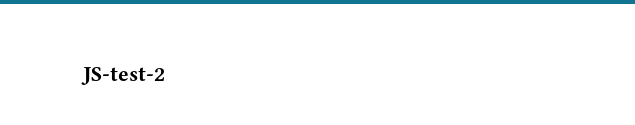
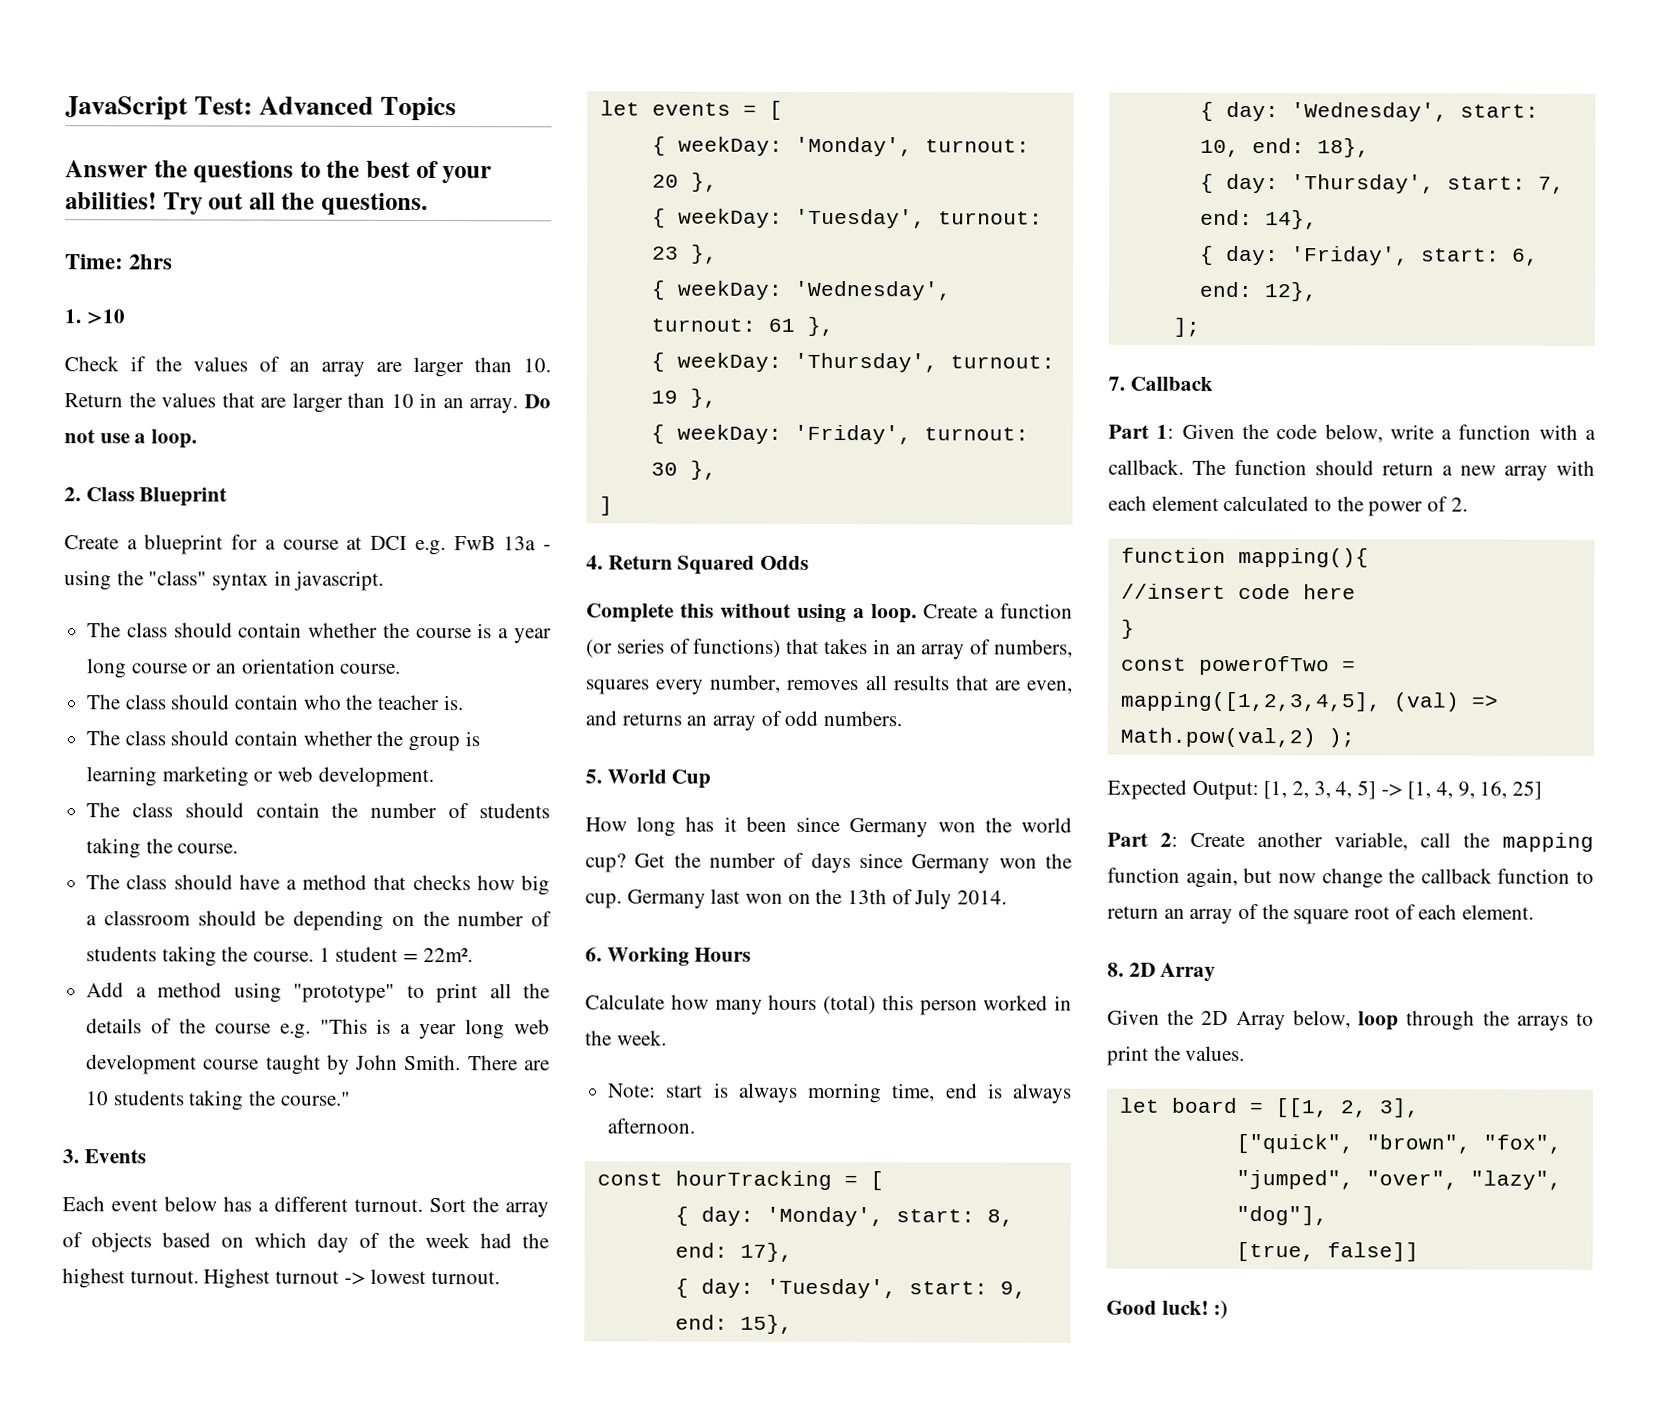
- JS-test-2
+ JavaScript Test: Advanced Topics
+ Answer the questions to the best of your abilities! Try out all the questions.
+ Time: 2hrs
+ 1. >10
+ Check if the values of an array are larger than 10. Return the values that are larger than 10 in an array. Do not use a loop.
+ 2. Class Blueprint
+ Create a blueprint for a course at DCI e.g. FwB 13a - using the "class" syntax in javascript.
+ The class should contain whether the course is a year long course or an orientation course.
+ The class should contain who the teacher is.
+ The class should contain whether the group is learning marketing or web development.
+ The class should contain the number of students taking the course.
+ The class should have a method that checks how big a classroom should be depending on the number of students taking the course. 1 student = 22m².
+ Add a method using "prototype" to print all the details of the course e.g. "This is a year long web development course taught by John Smith. There are 10 students taking the course."
+ 3. Events
+ Each event below has a different turnout. Sort the array of objects based on which day of the week had the highest turnout. Highest turnout -> lowest turnout.
+ let events = [
+ { weekDay: 'Monday', turnout: 20 },
+ { weekDay: 'Tuesday', turnout: 23 },
+ { weekDay: 'Wednesday', turnout: 61 },
+ { weekDay: 'Thursday', turnout: 19 },
+ { weekDay: 'Friday', turnout: 30 },
+ ]
+ 4. Return Squared Odds
+ Complete this without using a loop. Create a function (or series of functions) that takes in an array of numbers, squares every number, removes all results that are even, and returns an array of odd numbers.
+ 5. World Cup
+ How long has it been since Germany won the world cup? Get the number of days since Germany won the cup. Germany last won on the 13th of July 2014.
+ 6. Working Hours
+ Calculate how many hours (total) this person worked in the week.
+ Note: start is always morning time, end is always afternoon.
+ const hourTracking = [
+ { day: 'Monday', start: 8, end: 17},
+ { day: 'Tuesday', start: 9, end: 15},
+ { day: 'Wednesday', start: 10, end: 18},
+ { day: 'Thursday', start: 7, end: 14},
+ { day: 'Friday', start: 6, end: 12},
+ ];
+ 7. Callback
+ Part 1: Given the code below, write a function with a callback. The function should return a new array with each element calculated to the power of 2.
+ function mapping(){
+ //insert code here
+ }
+ const powerOfTwo = mapping([1,2,3,4,5], (val) => Math.pow(val,2) );
+ Expected Output: [1, 2, 3, 4, 5] -> [1, 4, 9, 16, 25]
+ Part 2: Create another variable, call the mapping function again, but now change the callback function to return an array of the square root of each element.
+ 8. 2D Array
+ Given the 2D Array below, loop through the arrays to print the values.
+ let board = [[1, 2, 3],
+ ["quick", "brown", "fox", "jumped", "over", "lazy", "dog"],
+ [true, false]]
+ Good luck! :)

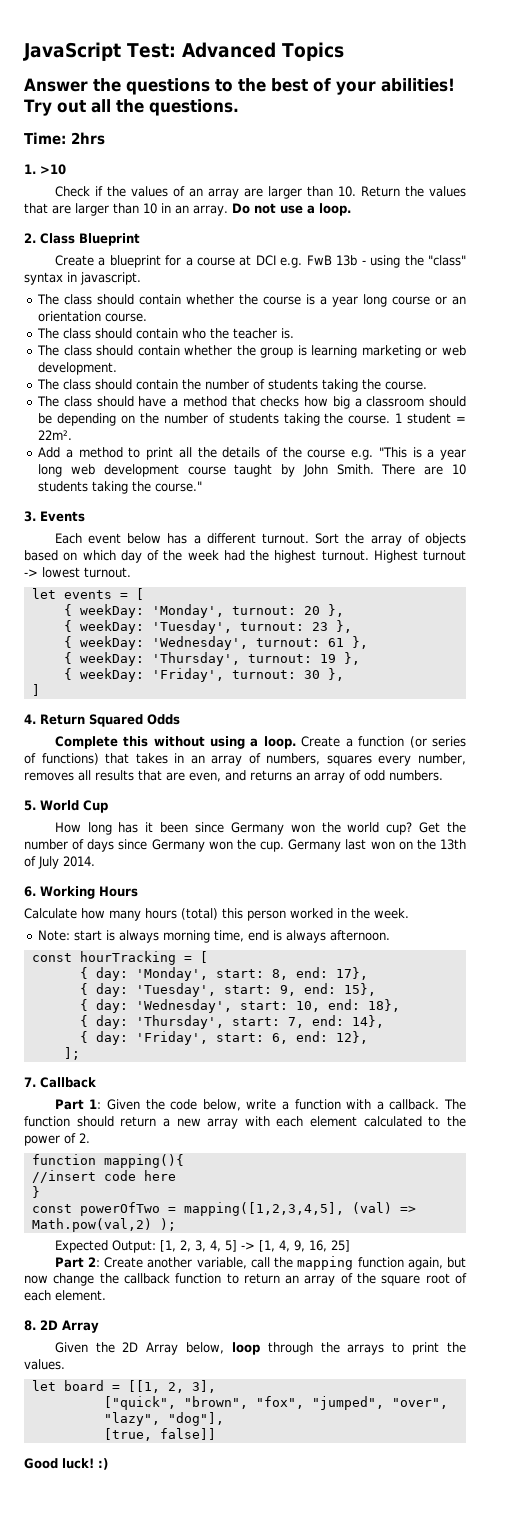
- Create a blueprint for a course at DCI e.g. FwB 13a - using the "class" syntax in javascript.
+ Create a blueprint for a course at DCI e.g. FwB 13b - using the "class" syntax in javascript.
- Add a method using "prototype" to print all the details of the course e.g. "This is a year long web development course taught by John Smith.
+ Add a method to print all the details of the course e.g. "This is a year long web development course taught by John Smith.

